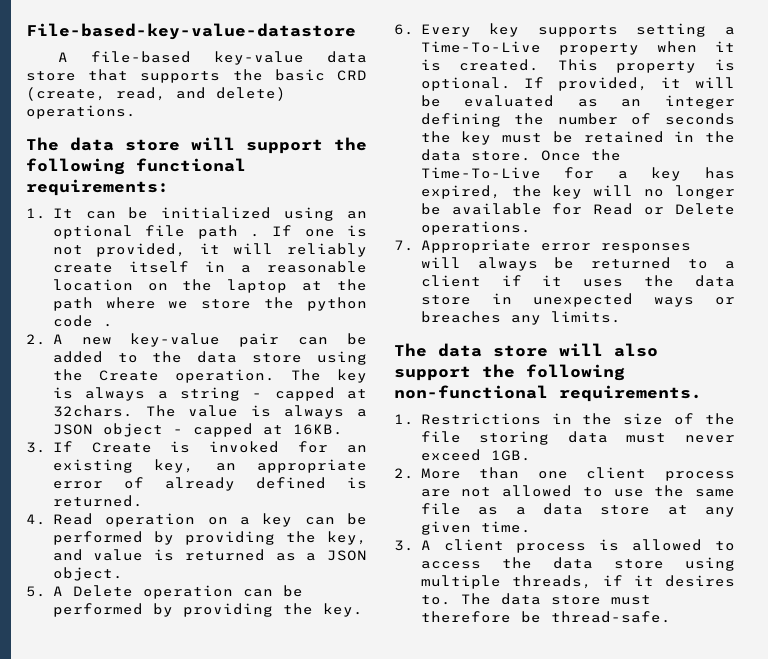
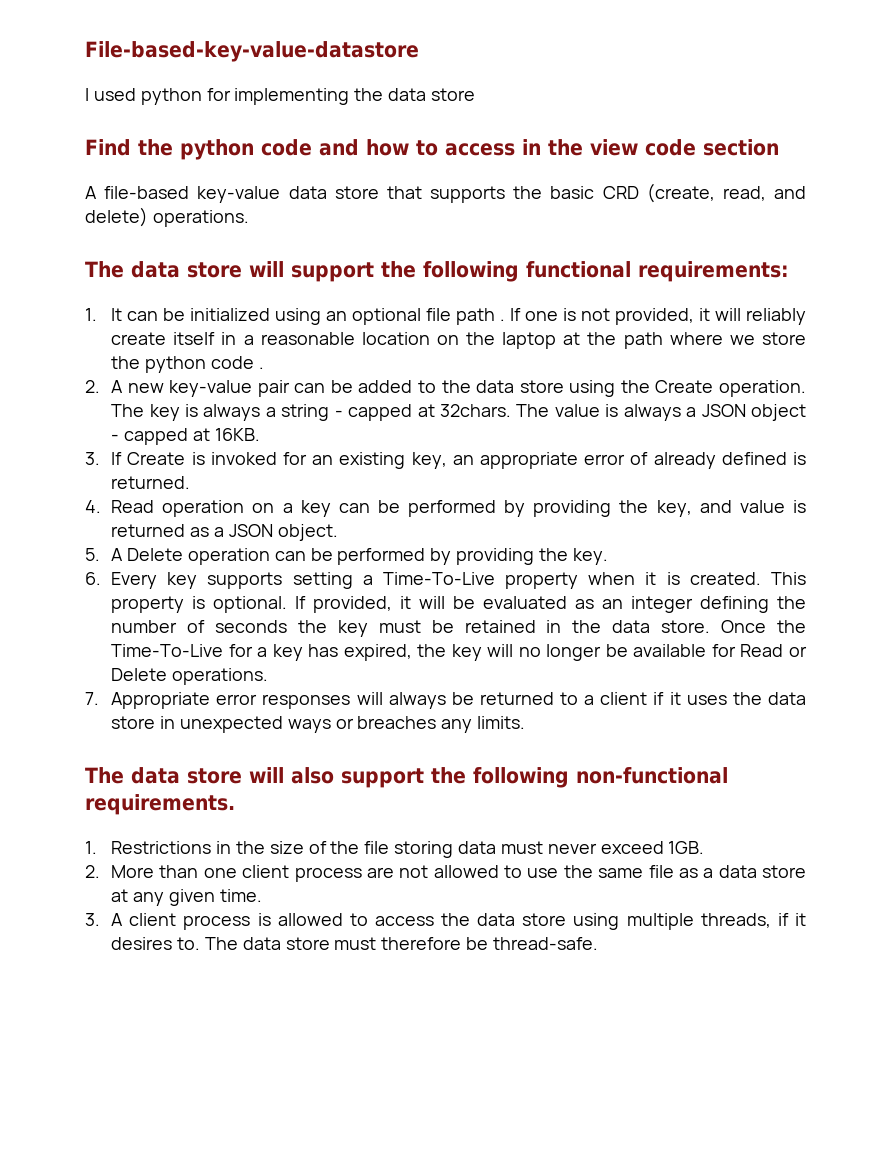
+ I used python for implementing the data store
+ Find the python code and how to access in the view code section

